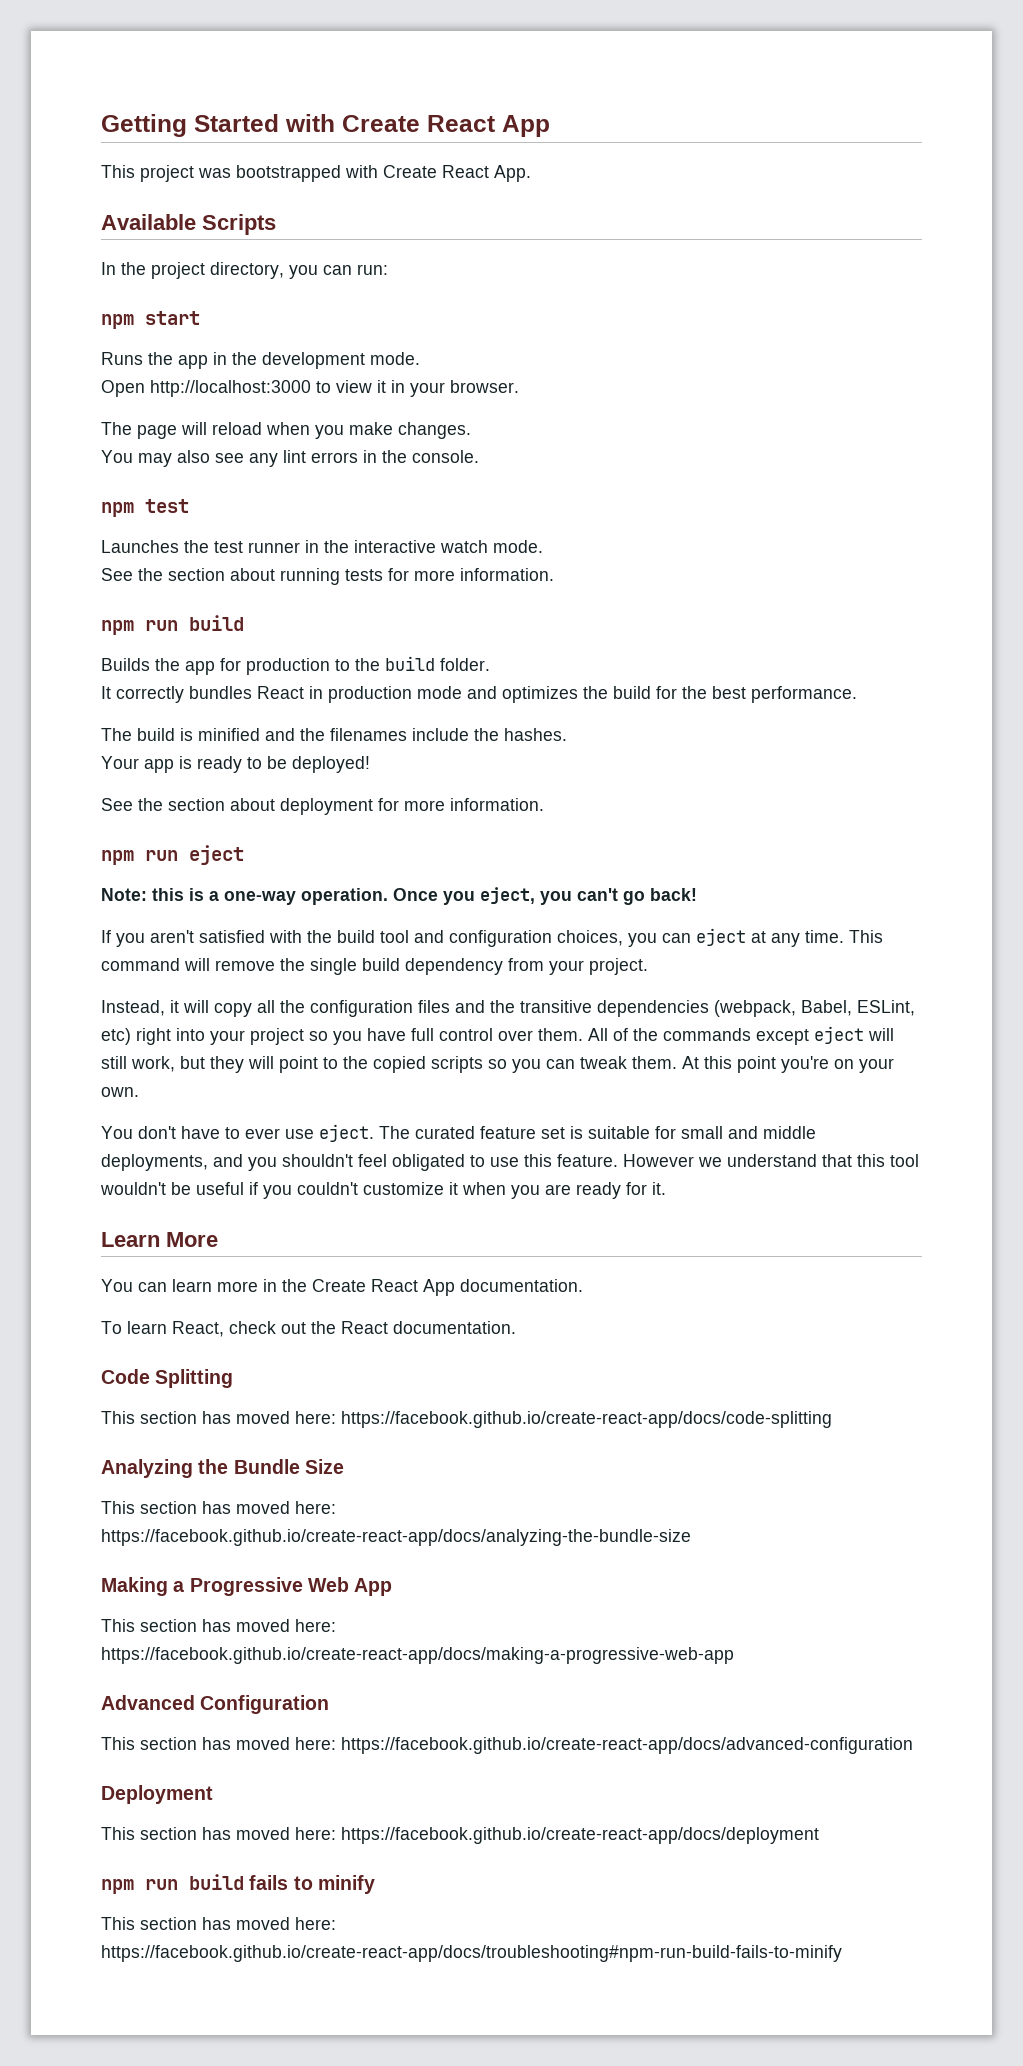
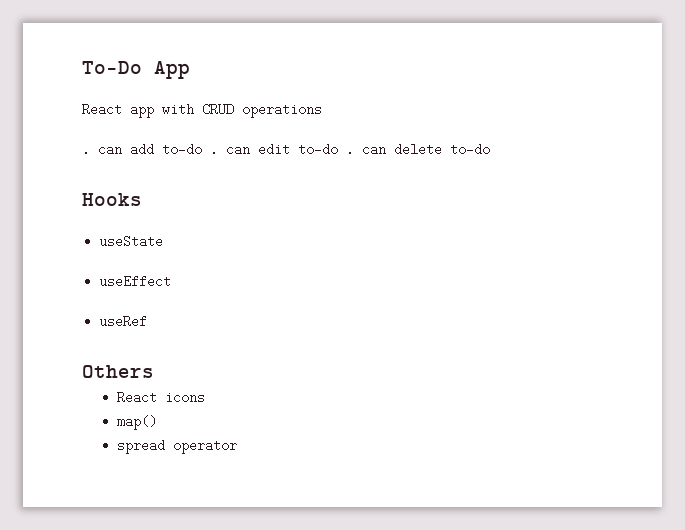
- Getting Started with Create React App
- This project was bootstrapped with Create React App.
- Available Scripts
- In the project directory, you can run:
- npm start
- Runs the app in the development mode.
- Open http://localhost:3000 to view it in your browser.
- The page will reload when you make changes.
- You may also see any lint errors in the console.
- npm test
- Launches the test runner in the interactive watch mode.
- See the section about running tests for more information.
- npm run build
- Builds the app for production to the build folder.
- It correctly bundles React in production mode and optimizes the build for the best performance.
- The build is minified and the filenames include the hashes.
- Your app is ready to be deployed!
- See the section about deployment for more information.
- npm run eject
- Note: this is a one-way operation. Once you eject, you can't go back!
- If you aren't satisfied with the build tool and configuration choices, you can eject at any time. This command will remove the single build dependency from your project.
- Instead, it will copy all the configuration files and the transitive dependencies (webpack, Babel, ESLint, etc) right into your project so you have full control over them. All of the commands except eject will still work, but they will point to the copied scripts so you can tweak them. At this point you're on your own.
- You don't have to ever use eject. The curated feature set is suitable for small and middle deployments, and you shouldn't feel obligated to use this feature. However we understand that this tool wouldn't be useful if you couldn't customize it when you are ready for it.
- Learn More
- You can learn more in the Create React App documentation.
- To learn React, check out the React documentation.
- Code Splitting
- This section has moved here: https://facebook.github.io/create-react-app/docs/code-splitting
- Analyzing the Bundle Size
- This section has moved here: https://facebook.github.io/create-react-app/docs/analyzing-the-bundle-size
- Making a Progressive Web App
- This section has moved here: https://facebook.github.io/create-react-app/docs/making-a-progressive-web-app
- Advanced Configuration
- This section has moved here: https://facebook.github.io/create-react-app/docs/advanced-configuration
- Deployment
- This section has moved here: https://facebook.github.io/create-react-app/docs/deployment
- npm run build fails to minify
- This section has moved here: https://facebook.github.io/create-react-app/docs/troubleshooting#npm-run-build-fails-to-minify
+ To-Do App
+ React app with CRUD operations
+ . can add to-do . can edit to-do . can delete to-do
+ Hooks
+ useState
+ useEffect
+ useRef
+ Others
+ React icons
+ map()
+ spread operator

